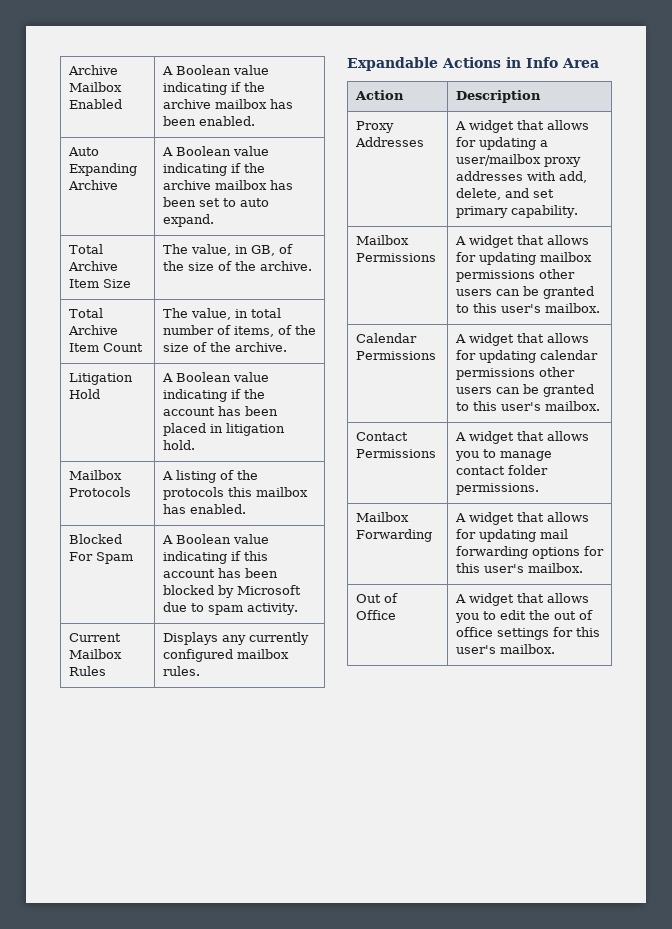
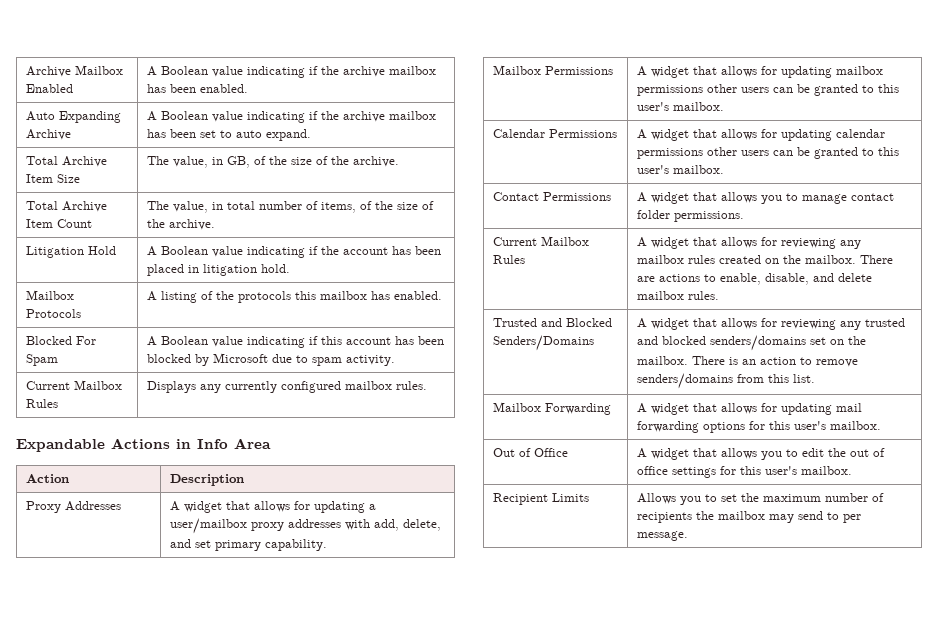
+ Current Mailbox Rules | A widget that allows for reviewing any mailbox rules created on the mailbox. There are actions to enable, disable, and delete mailbox rules.
+ Trusted and Blocked Senders/Domains | A widget that allows for reviewing any trusted and blocked senders/domains set on the mailbox. There is an action to remove senders/domains from this list.
+ Recipient Limits | Allows you to set the maximum number of recipients the mailbox may send to per message.

